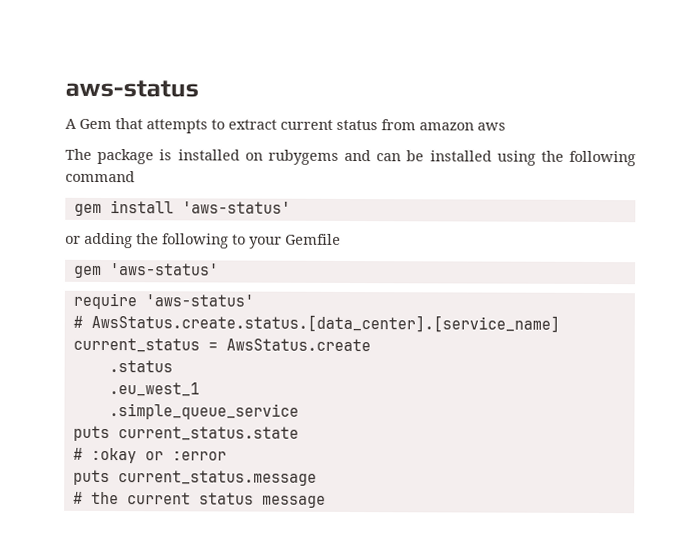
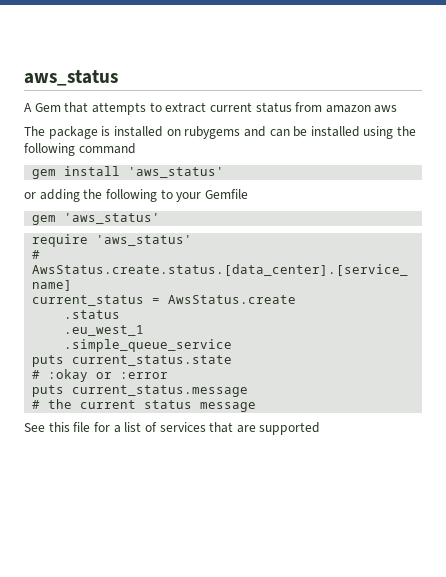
- aws-status
+ aws_status
- gem install 'aws-status'
+ gem install 'aws_status'
- gem 'aws-status'
+ gem 'aws_status'
- require 'aws-status'
+ require 'aws_status'
+ See this file for a list of services that are supported

